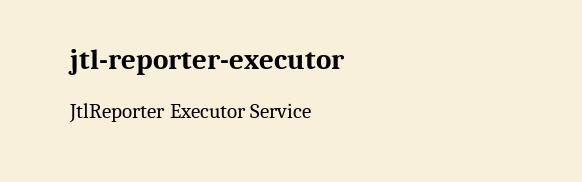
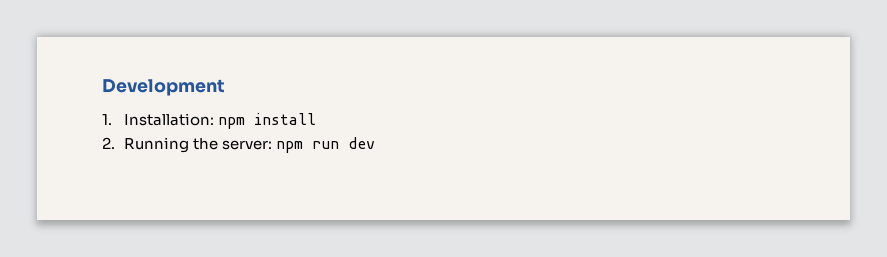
- jtl-reporter-executor
- JtlReporter Executor Service
+ Development
+ 1. Installation: npm install
+ 2. Running the server: npm run dev

